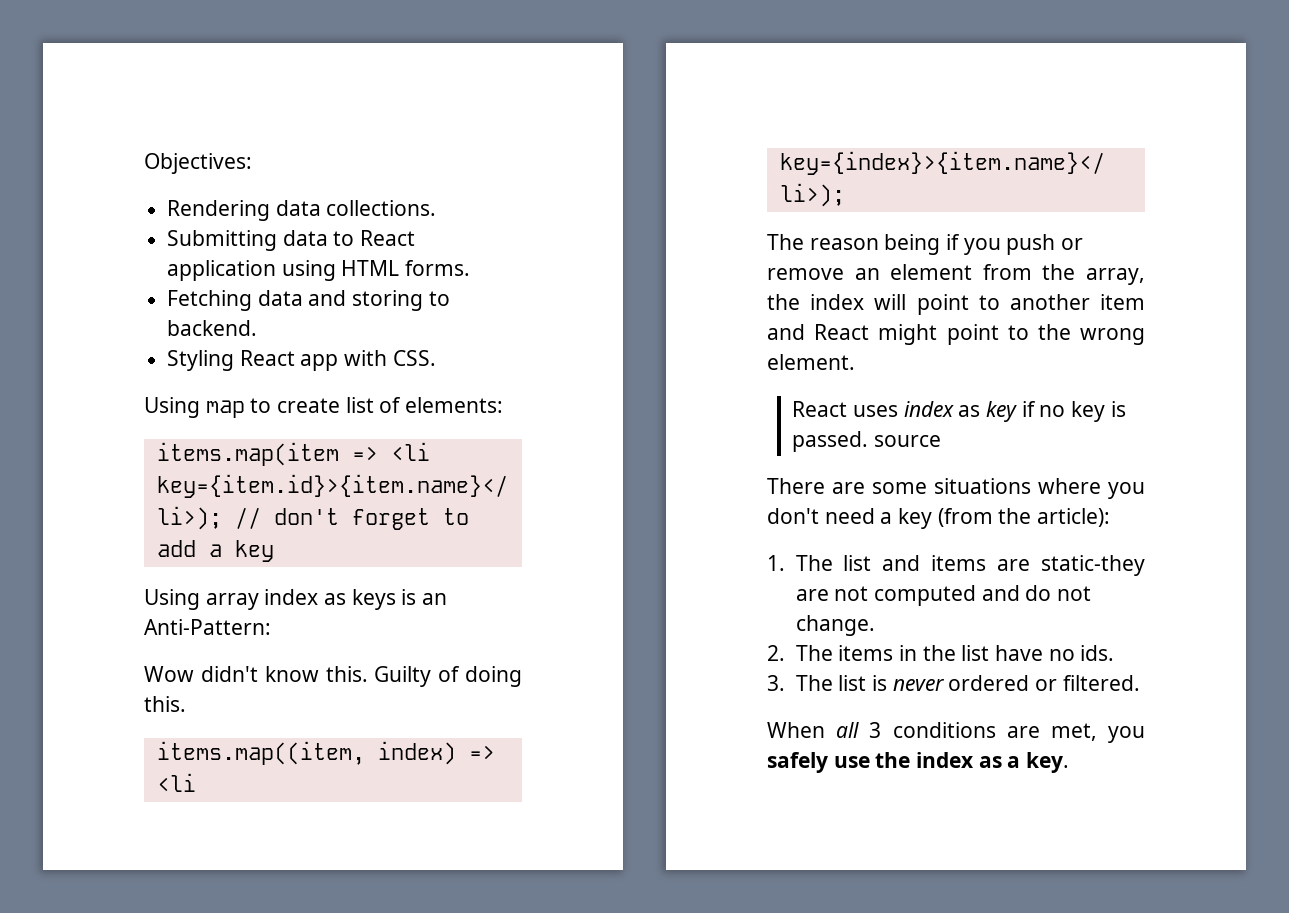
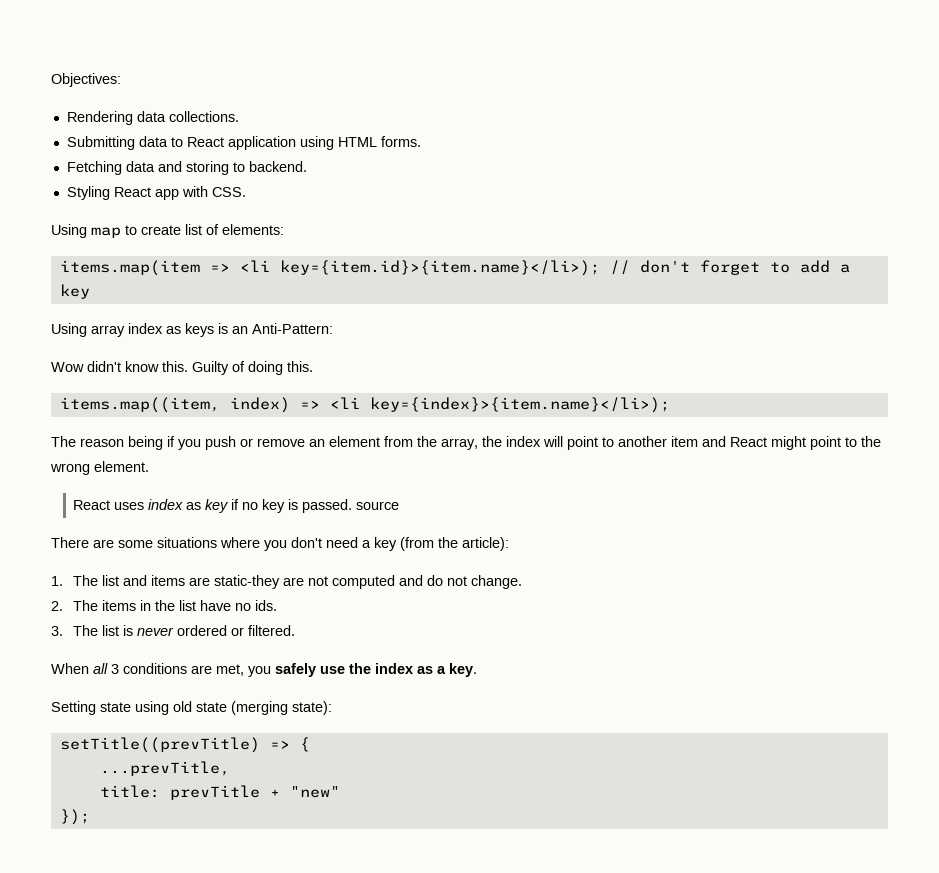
+ Setting state using old state (merging state):
+ setTitle((prevTitle) => {
+ ...prevTitle,
+ title: prevTitle + "new"
+ });

